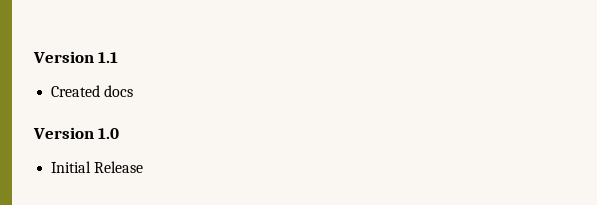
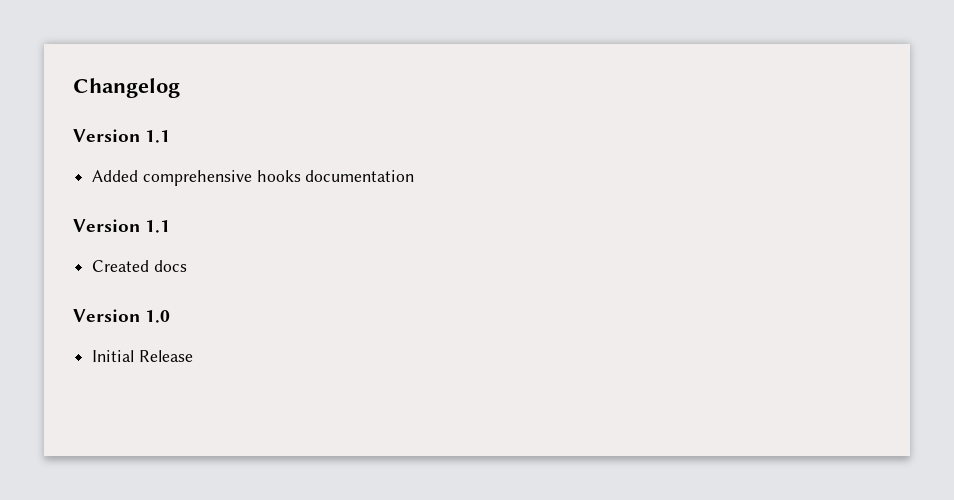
+ Changelog
+ Version 1.1
+ Added comprehensive hooks documentation

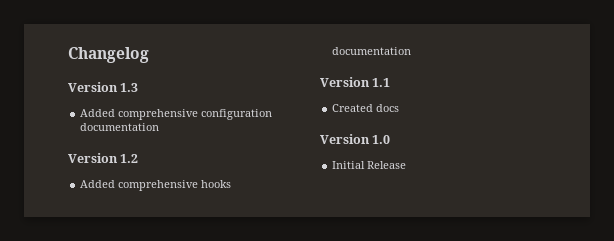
  Changelog
- Version 1.1
+ Version 1.3
+ Added comprehensive configuration documentation
+ Version 1.2

